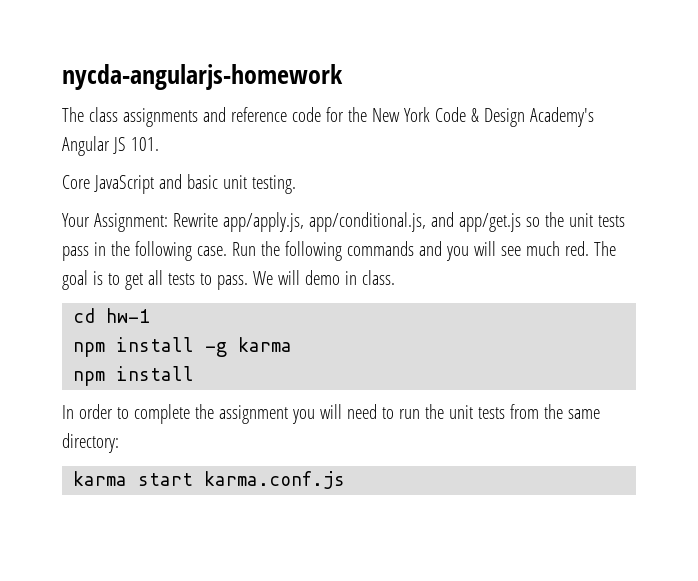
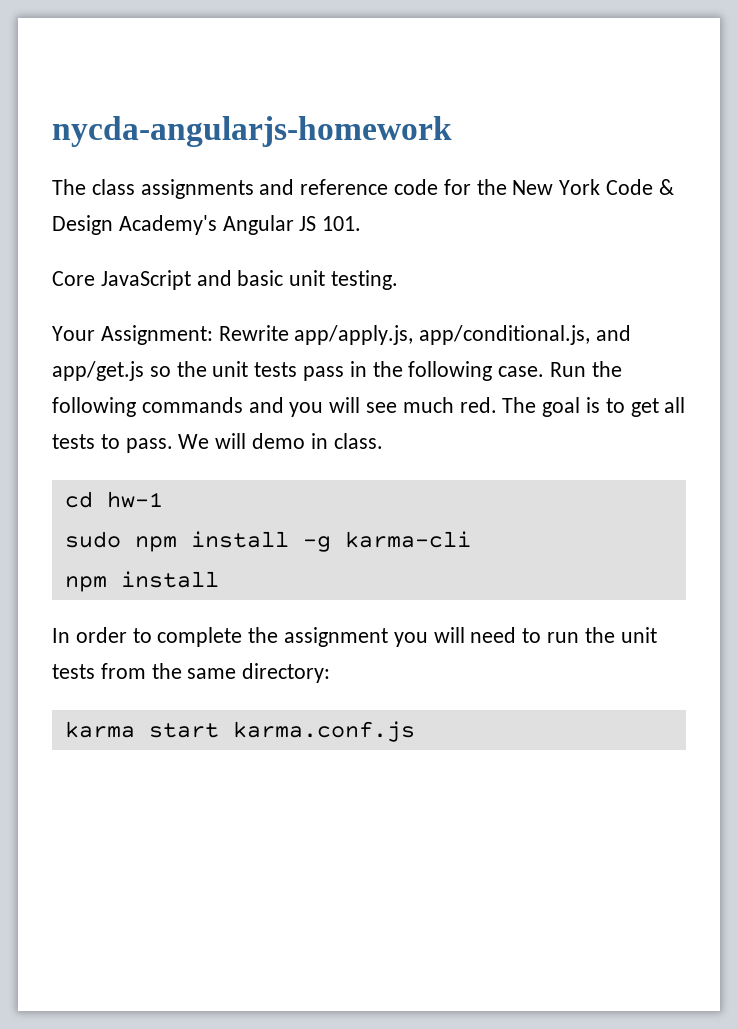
- npm install -g karma
+ sudo npm install -g karma-cli

